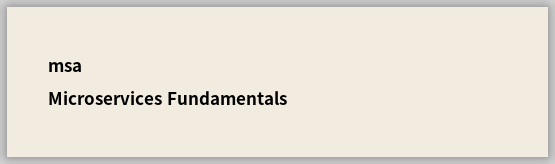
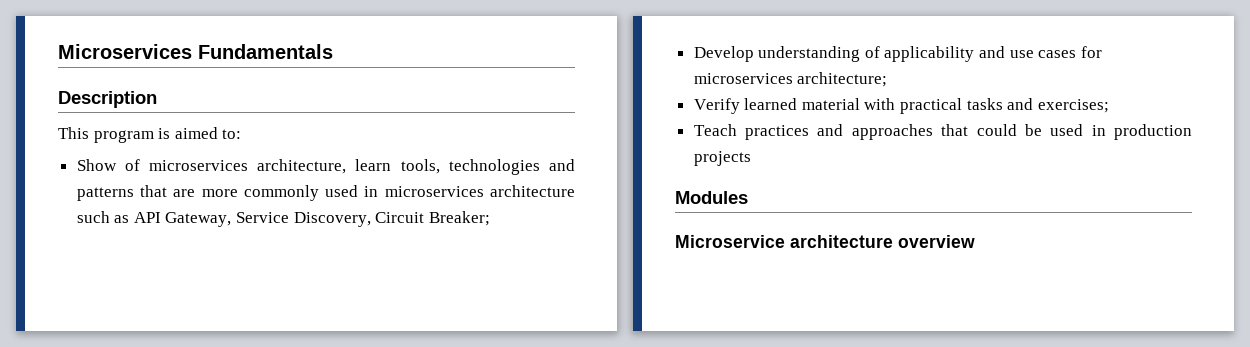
- msa
+ Description
+ This program is aimed to:
+ Show of microservices architecture, learn tools, technologies and patterns that are more commonly used in microservices architecture such as API Gateway, Service Discovery, Circuit Breaker;
+ Develop understanding of applicability and use cases for microservices architecture;
+ Verify learned material with practical tasks and exercises;
+ Teach practices and approaches that could be used in production projects
+ Modules
+ Microservice architecture overview

